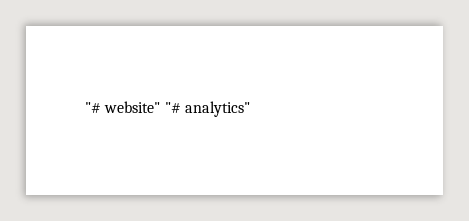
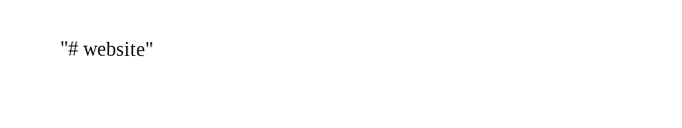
- "# website" "# analytics"
+ "# website"

